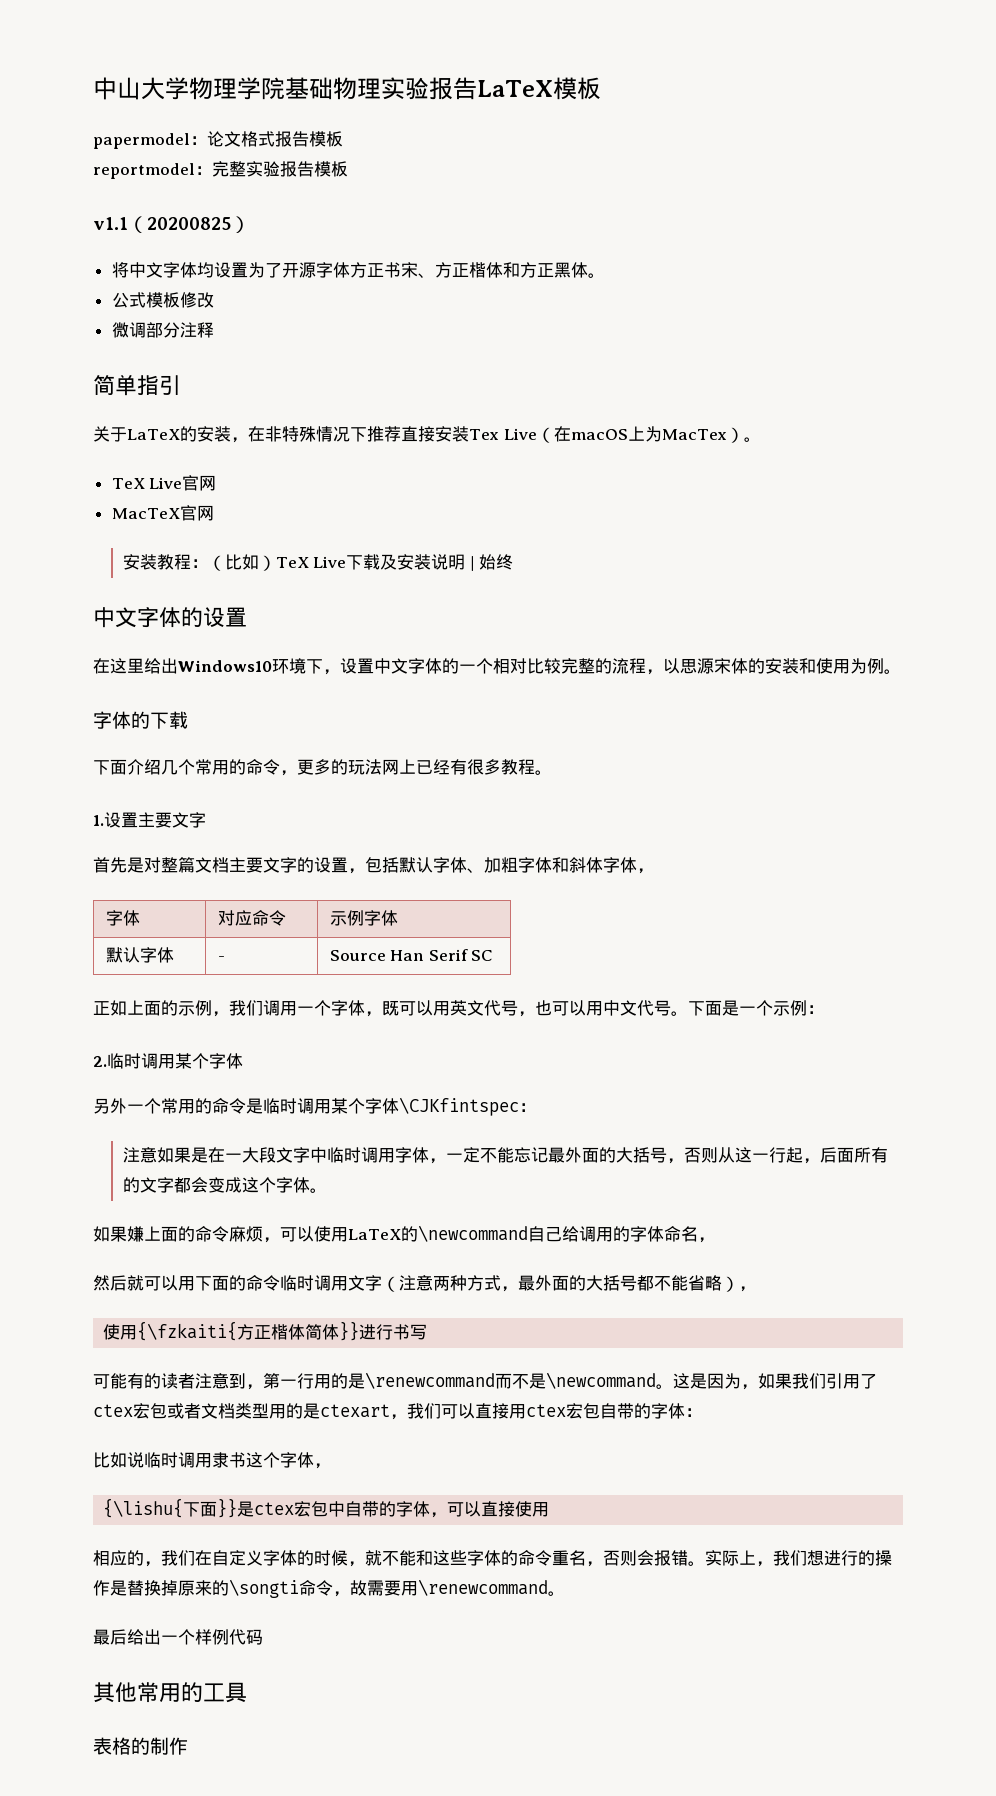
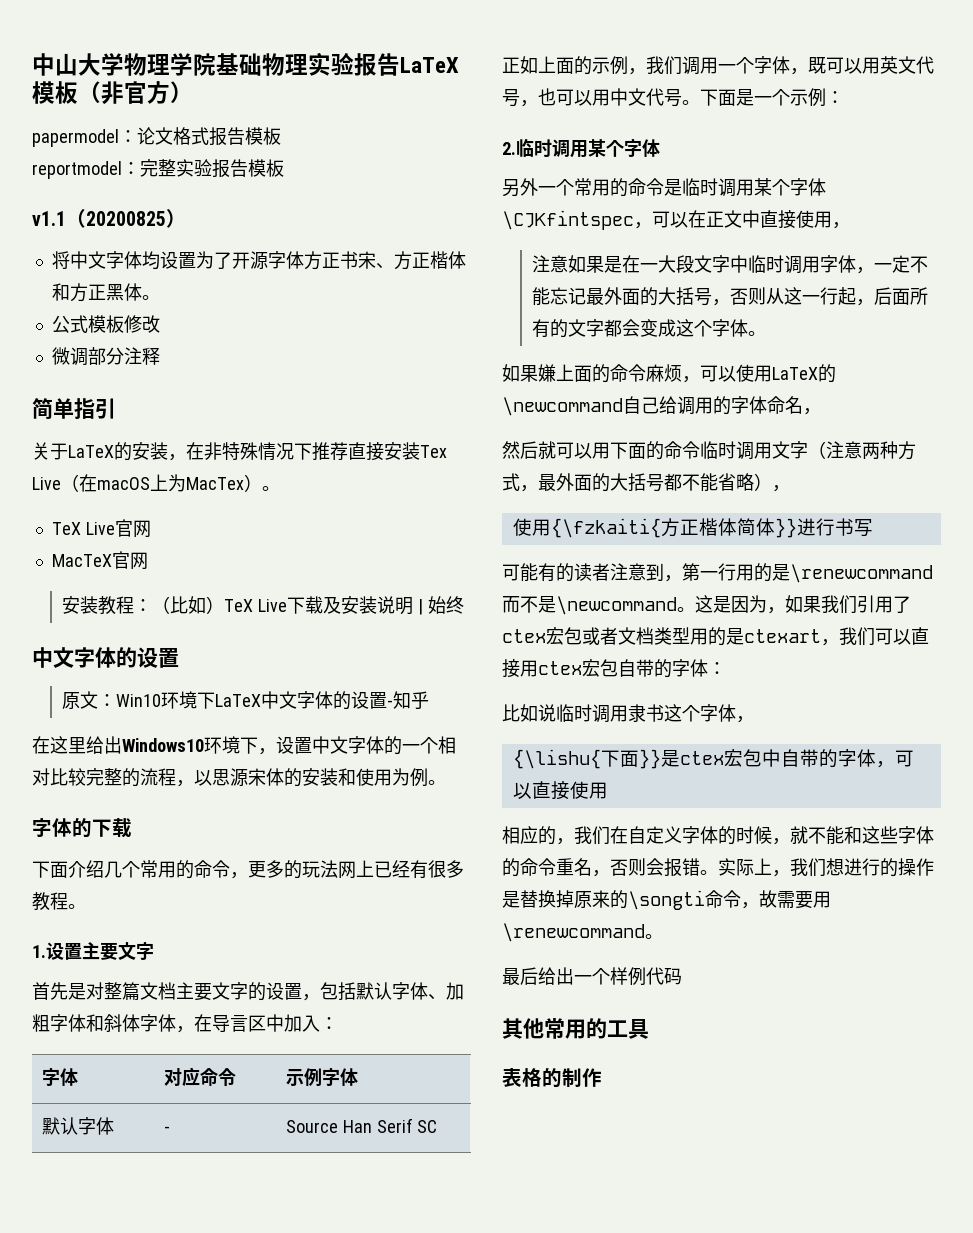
- 中山大学物理学院基础物理实验报告LaTeX模板
+ 中山大学物理学院基础物理实验报告LaTeX模板（非官方）
+ 原文：Win10环境下LaTeX中文字体的设置-知乎
- 首先是对整篇文档主要文字的设置，包括默认字体、加粗字体和斜体字体，
+ 首先是对整篇文档主要文字的设置，包括默认字体、加粗字体和斜体字体，在导言区中加入：
- 另外一个常用的命令是临时调用某个字体\CJKfintspec：
+ 另外一个常用的命令是临时调用某个字体\CJKfintspec，可以在正文中直接使用，

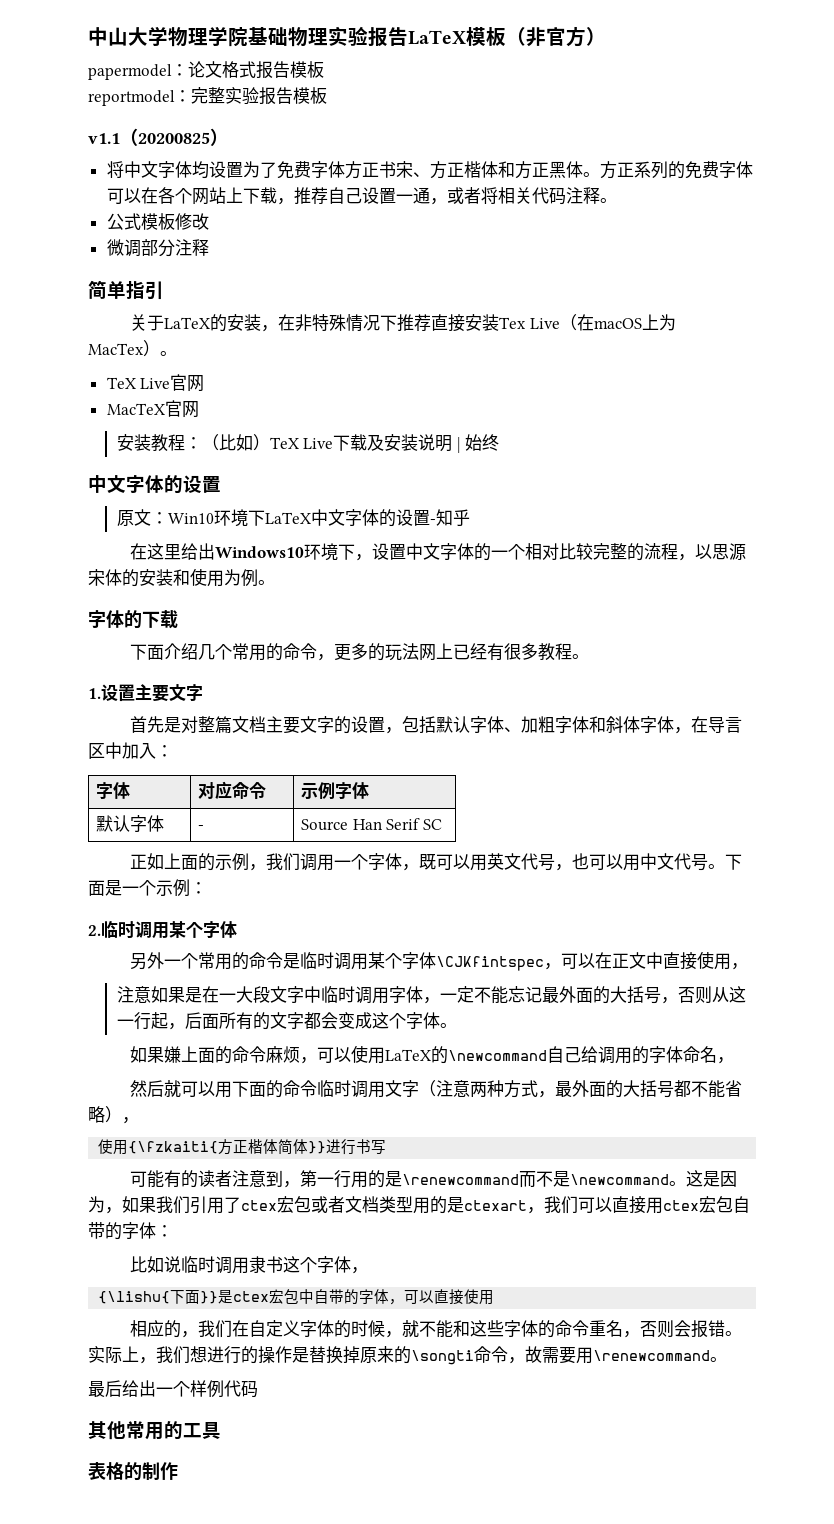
- 将中文字体均设置为了开源字体方正书宋、方正楷体和方正黑体。
+ 将中文字体均设置为了免费字体方正书宋、方正楷体和方正黑体。方正系列的免费字体可以在各个网站上下载，推荐自己设置一通，或者将相关代码注释。

